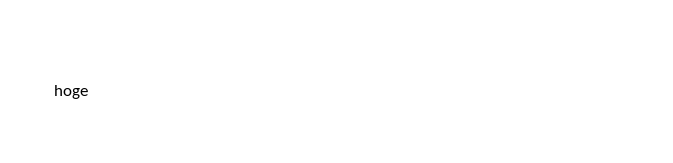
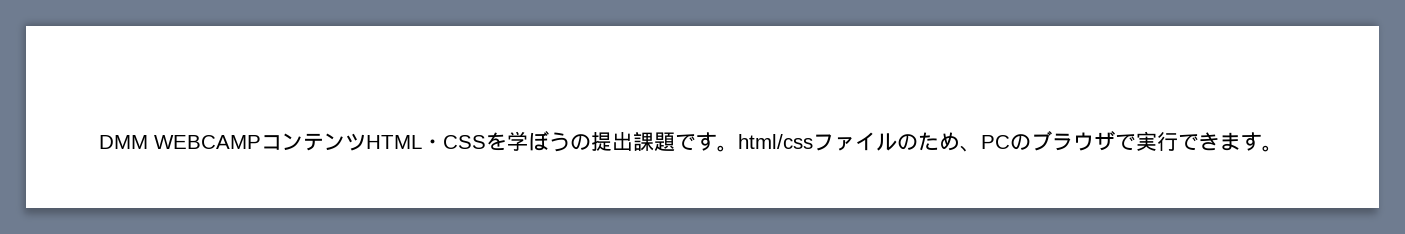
- hoge
+ DMM WEBCAMPコンテンツHTML・CSSを学ぼうの提出課題です。html/cssファイルのため、PCのブラウザで実行できます。

